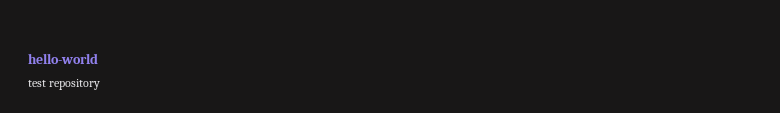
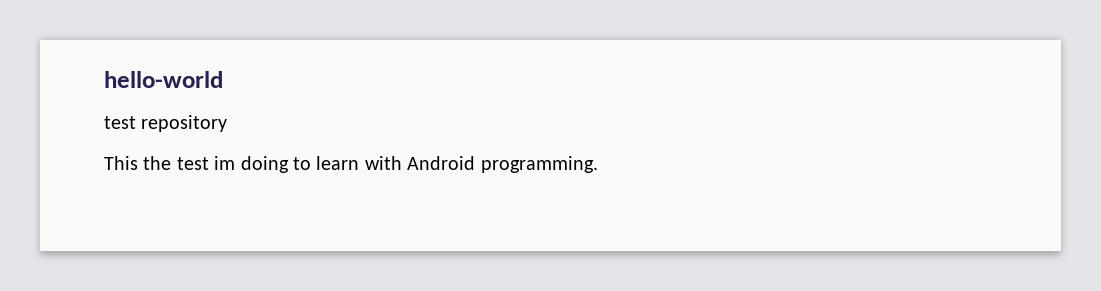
+ This the test im doing to learn with Android programming.

